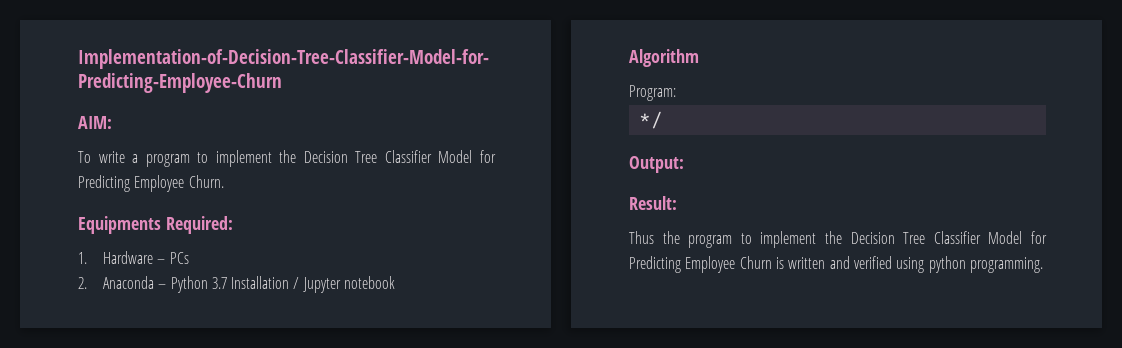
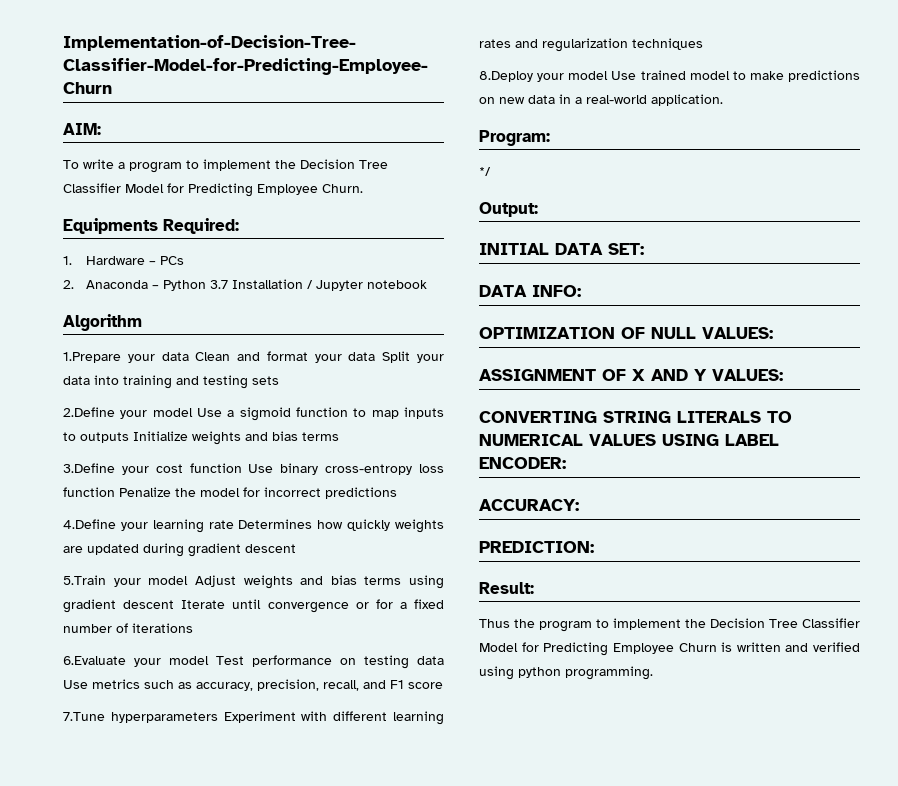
+ 1.Prepare your data Clean and format your data Split your data into training and testing sets
+ 2.Define your model Use a sigmoid function to map inputs to outputs Initialize weights and bias terms
+ 3.Define your cost function Use binary cross-entropy loss function Penalize the model for incorrect predictions
+ 4.Define your learning rate Determines how quickly weights are updated during gradient descent
+ 5.Train your model Adjust weights and bias terms using gradient descent Iterate until convergence or for a fixed number of iterations
+ 6.Evaluate your model Test performance on testing data Use metrics such as accuracy, precision, recall, and F1 score
+ 7.Tune hyperparameters Experiment with different learning rates and regularization techniques
+ 8.Deploy your model Use trained model to make predictions on new data in a real-world application.
  Program:
  */
  Output:
+ INITIAL DATA SET:
+ DATA INFO:
+ OPTIMIZATION OF NULL VALUES:
+ ASSIGNMENT OF X AND Y VALUES:
+ CONVERTING STRING LITERALS TO NUMERICAL VALUES USING LABEL ENCODER:
+ ACCURACY:
+ PREDICTION:

